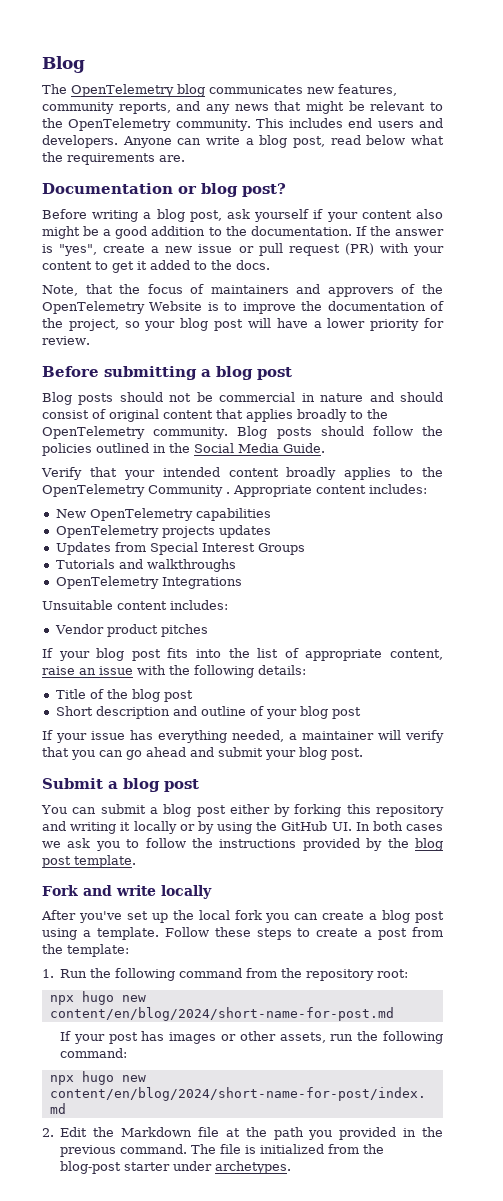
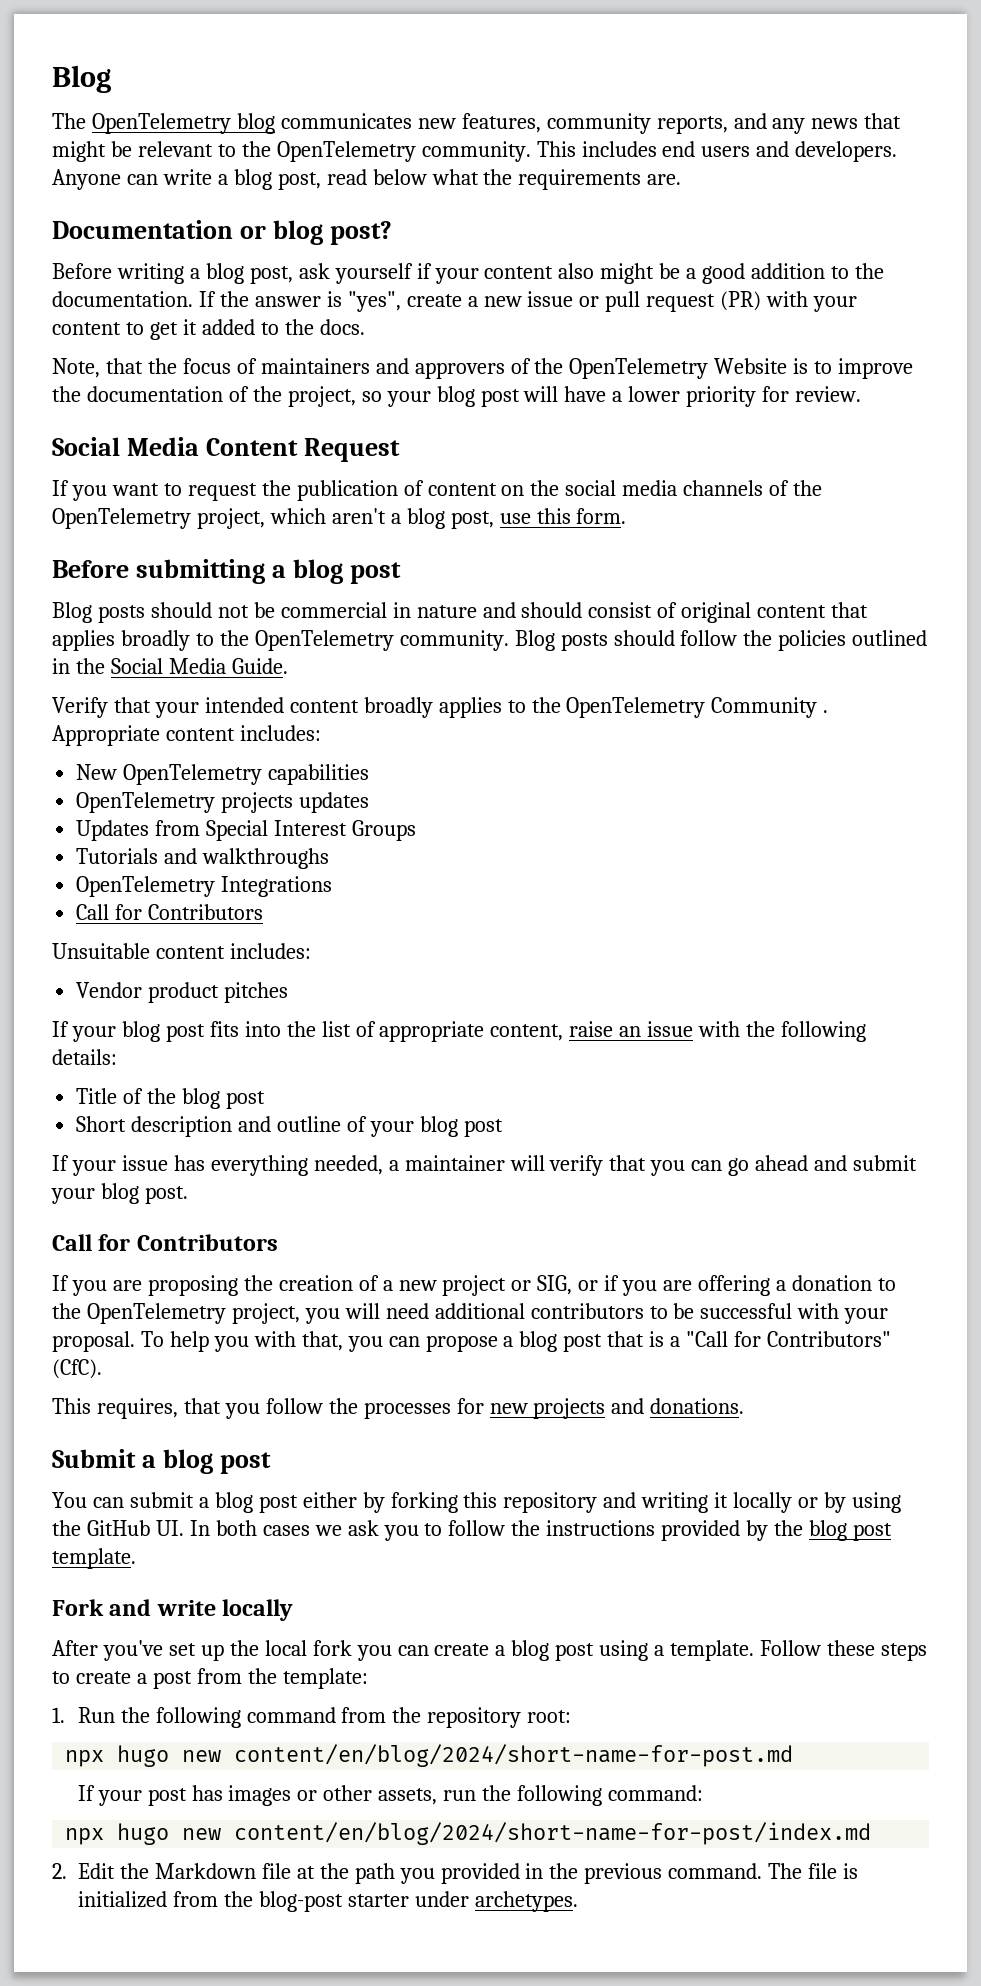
+ Social Media Content Request
+ If you want to request the publication of content on the social media channels of the OpenTelemetry project, which aren't a blog post, use this form.
  OpenTelemetry Integrations
+ Call for Contributors
  If your issue has everything needed, a maintainer will verify that you can go ahead and submit your blog post.
+ Call for Contributors
+ If you are proposing the creation of a new project or SIG, or if you are offering a donation to the OpenTelemetry project, you will need additional contributors to be successful with your proposal. To help you with that, you can propose a blog post that is a "Call for Contributors" (CfC).
+ This requires, that you follow the processes for new projects and donations.

